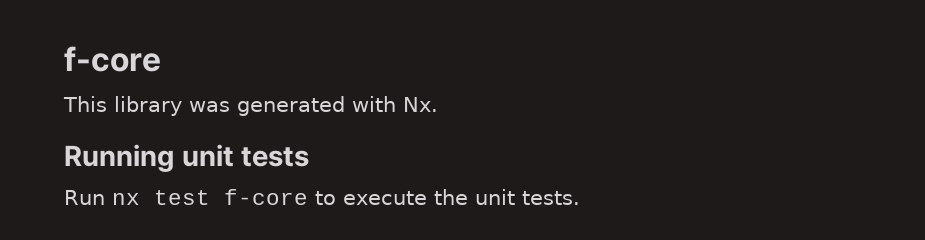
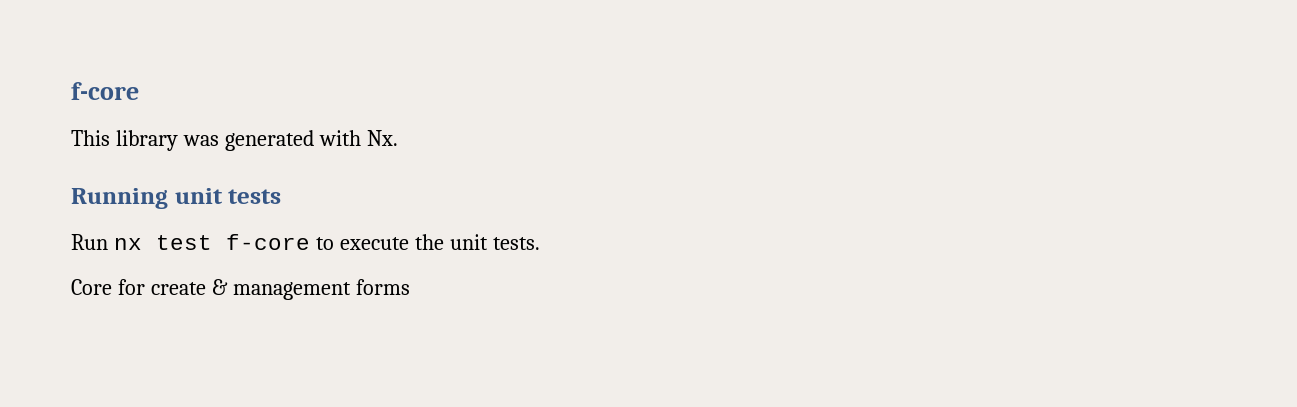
+ Core for create & management forms

